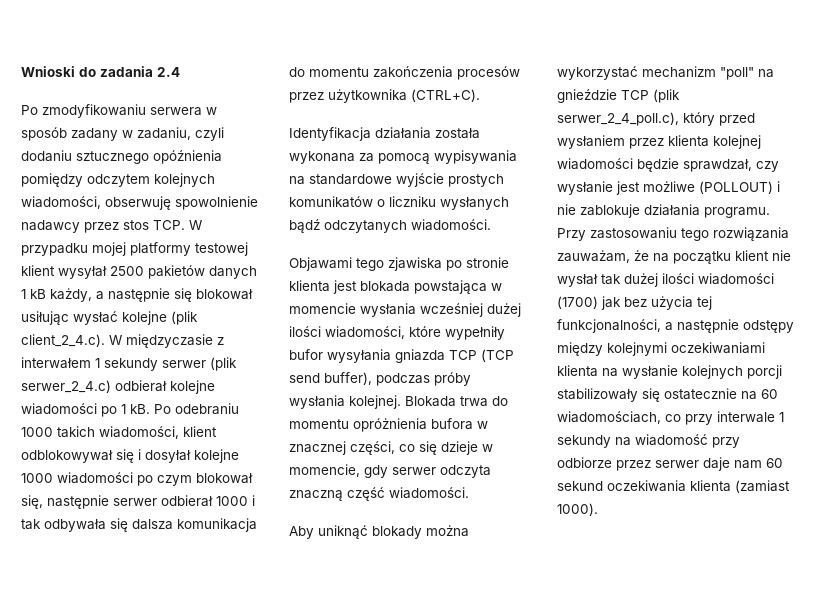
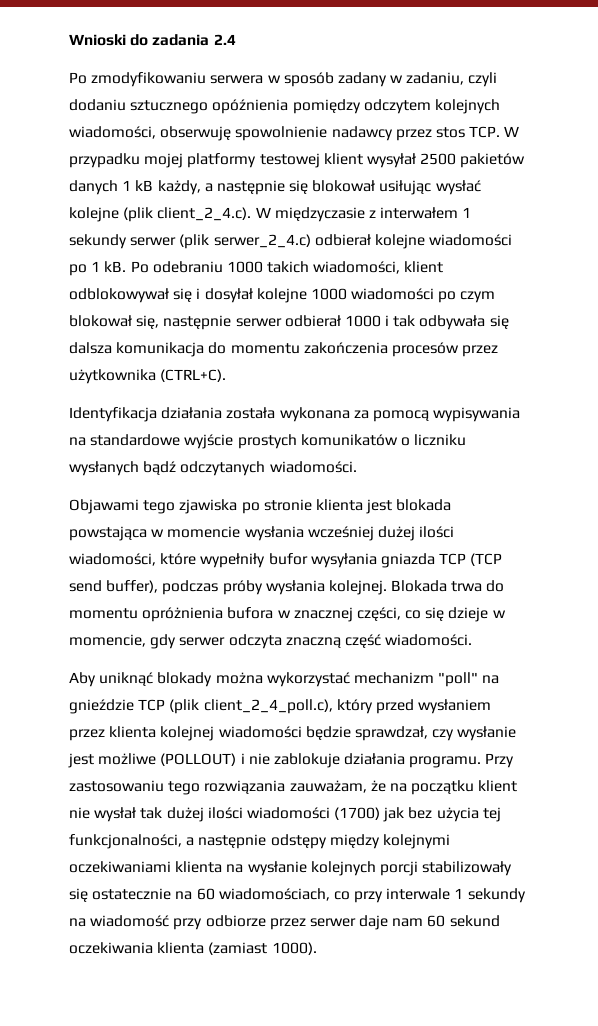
- Aby uniknąć blokady można wykorzystać mechanizm "poll" na gnieździe TCP (plik serwer_2_4_poll.c), który przed wysłaniem przez klienta kolejnej wiadomości będzie sprawdzał, czy wysłanie jest możliwe (POLLOUT) i nie zablokuje działania programu.
+ Aby uniknąć blokady można wykorzystać mechanizm "poll" na gnieździe TCP (plik client_2_4_poll.c), który przed wysłaniem przez klienta kolejnej wiadomości będzie sprawdzał, czy wysłanie jest możliwe (POLLOUT) i nie zablokuje działania programu.

